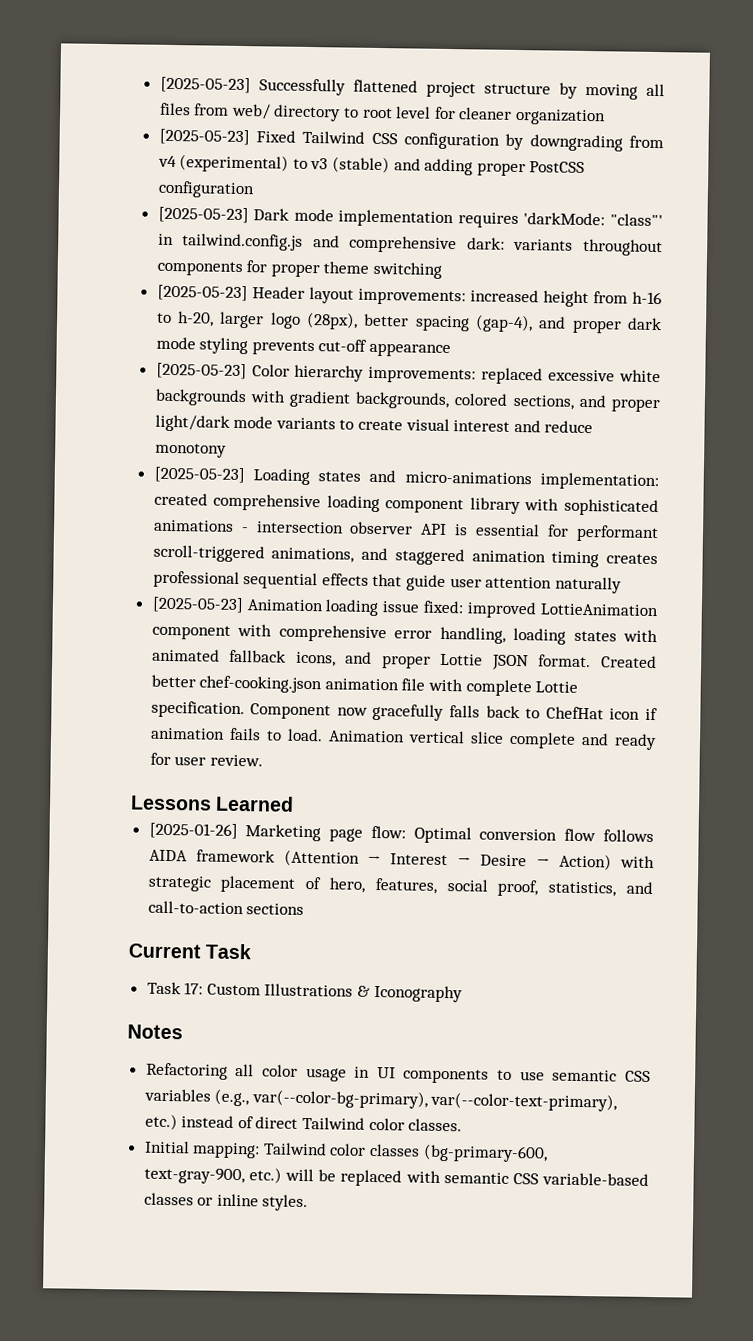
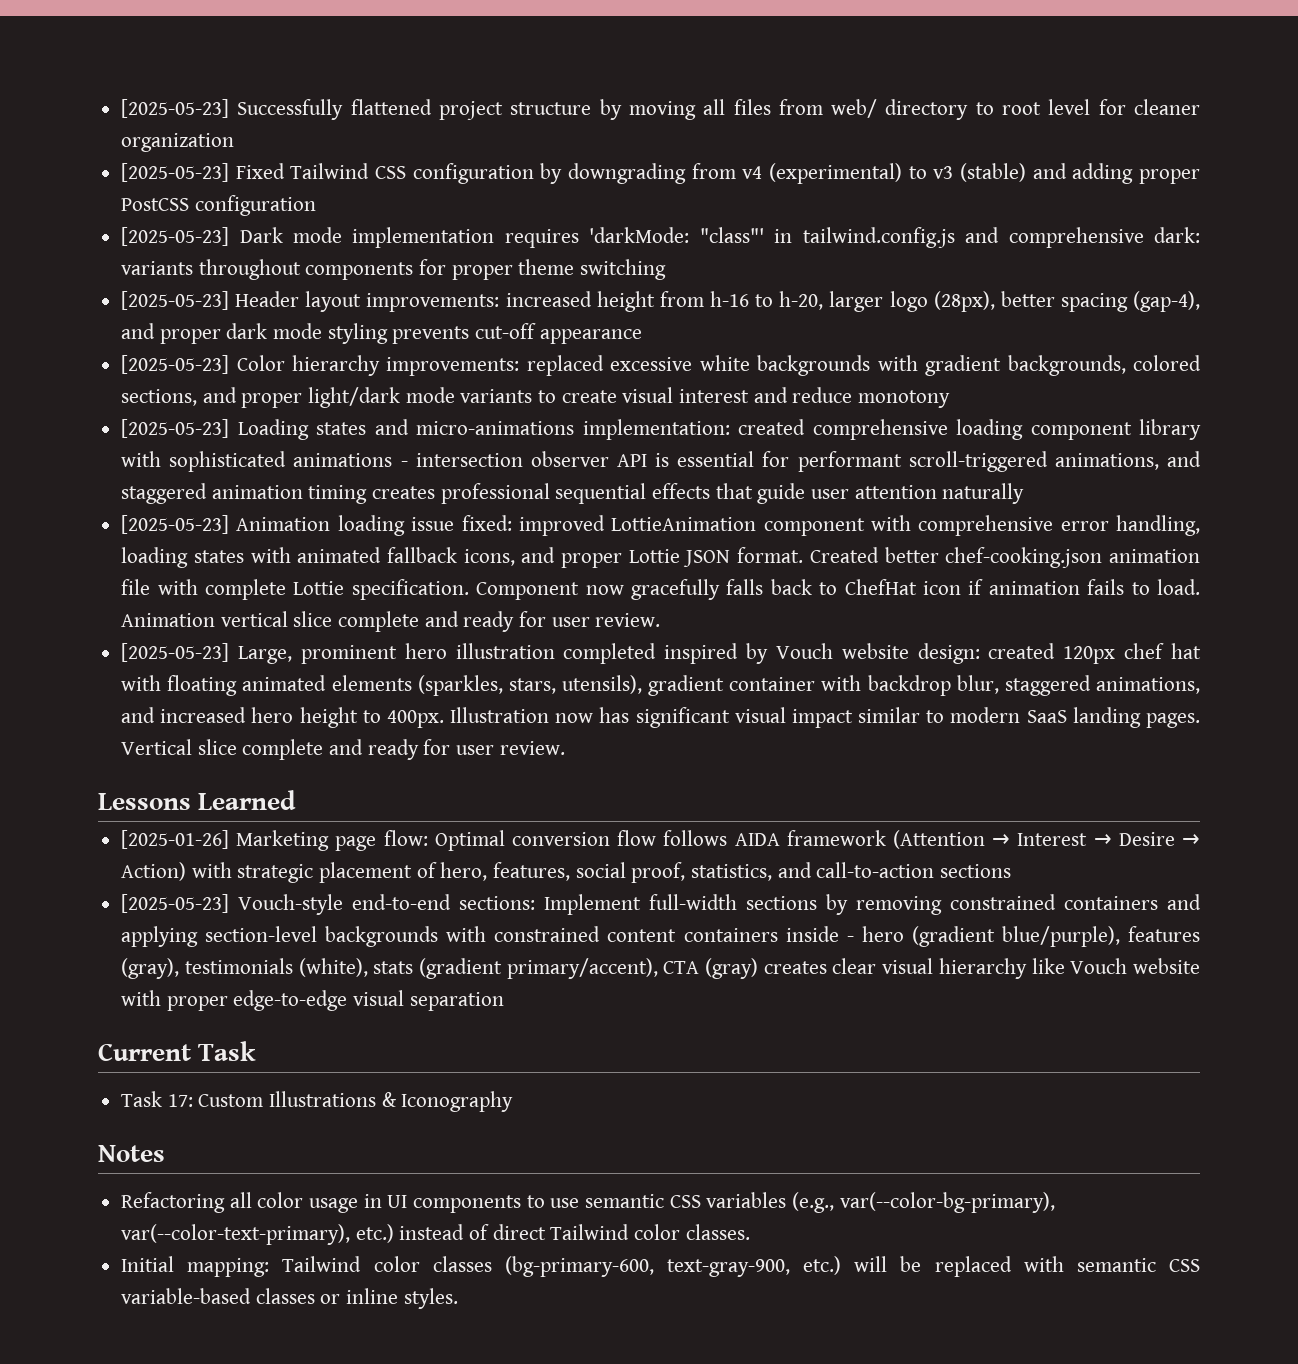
+ [2025-05-23] Large, prominent hero illustration completed inspired by Vouch website design: created 120px chef hat with floating animated elements (sparkles, stars, utensils), gradient container with backdrop blur, staggered animations, and increased hero height to 400px. Illustration now has significant visual impact similar to modern SaaS landing pages. Vertical slice complete and ready for user review.
+ [2025-05-23] Vouch-style end-to-end sections: Implement full-width sections by removing constrained containers and applying section-level backgrounds with constrained content containers inside - hero (gradient blue/purple), features (gray), testimonials (white), stats (gradient primary/accent), CTA (gray) creates clear visual hierarchy like Vouch website with proper edge-to-edge visual separation

